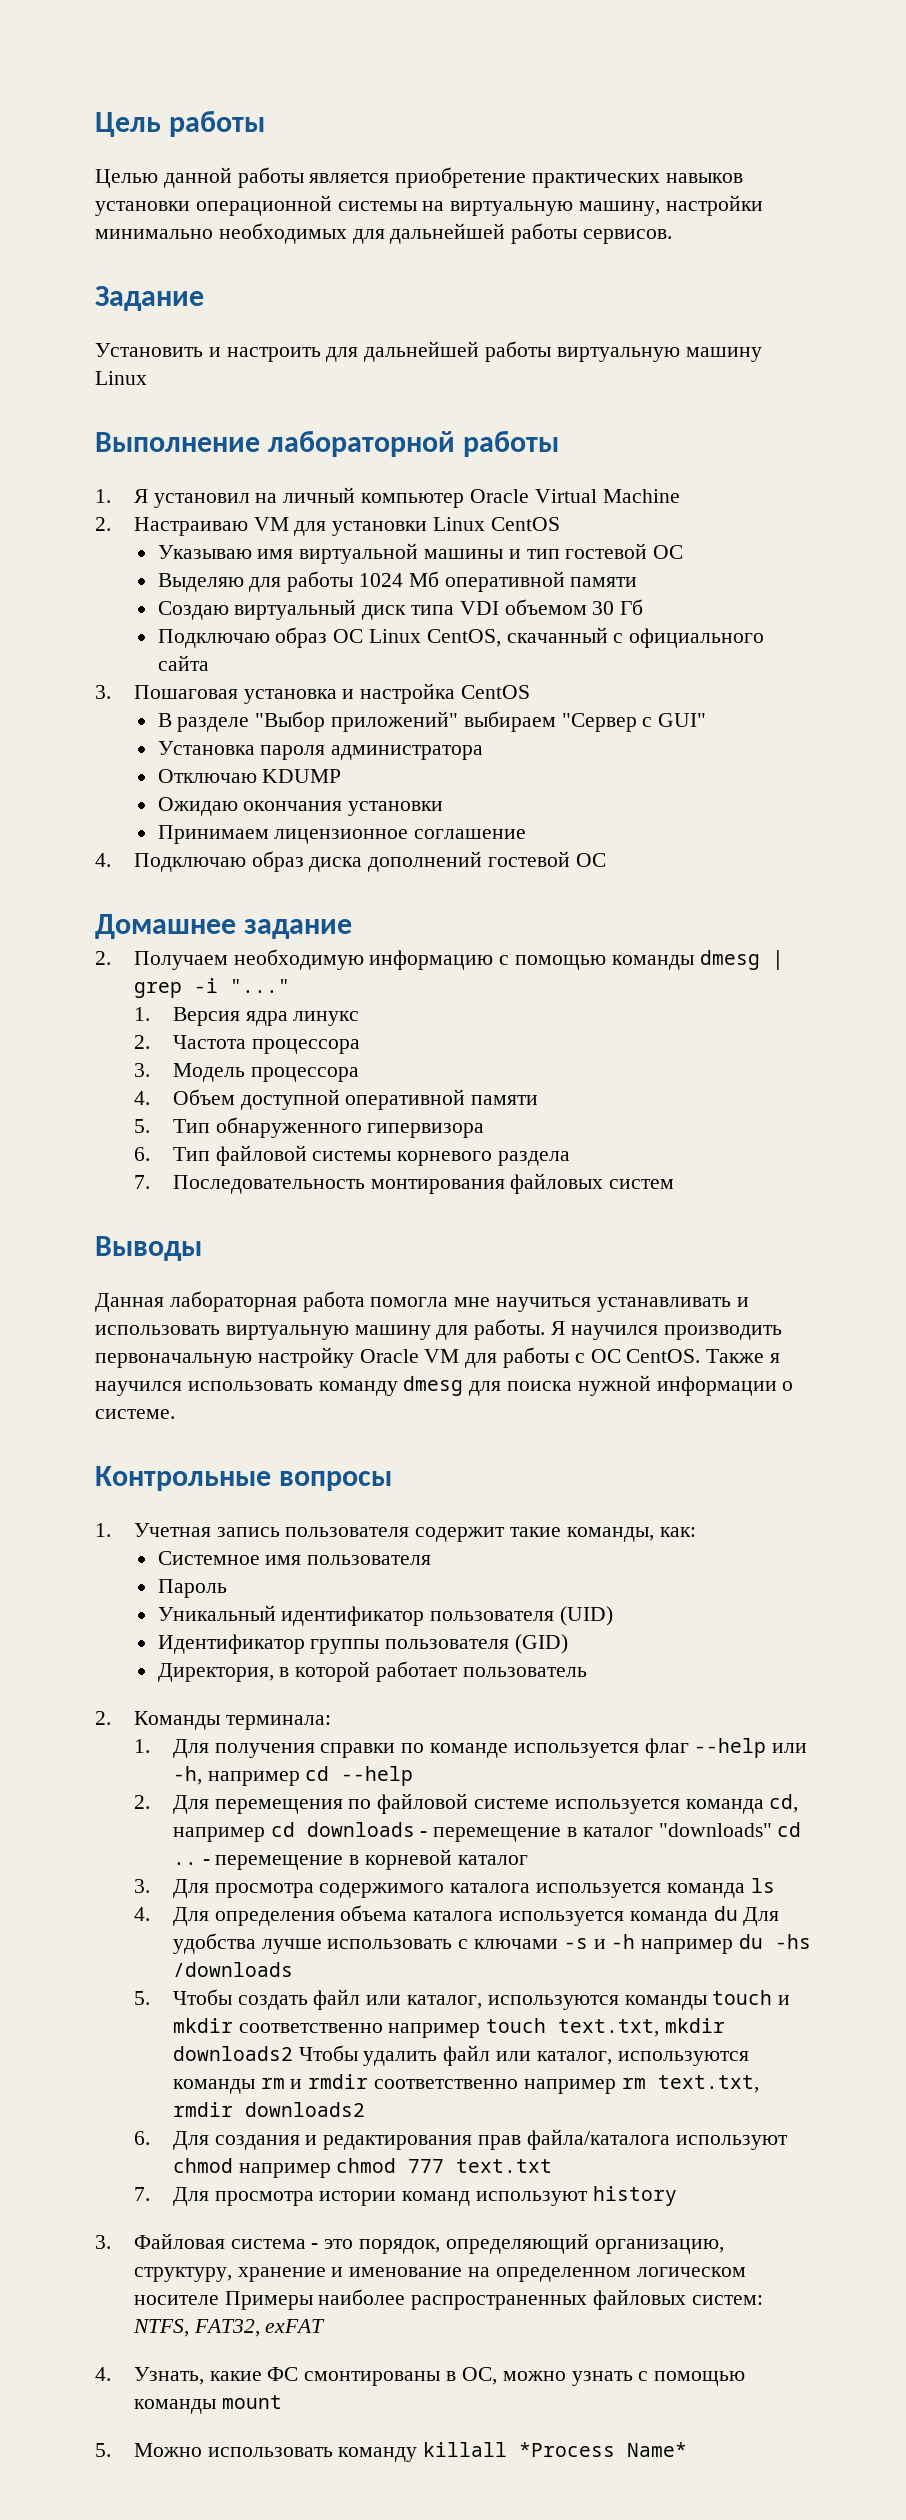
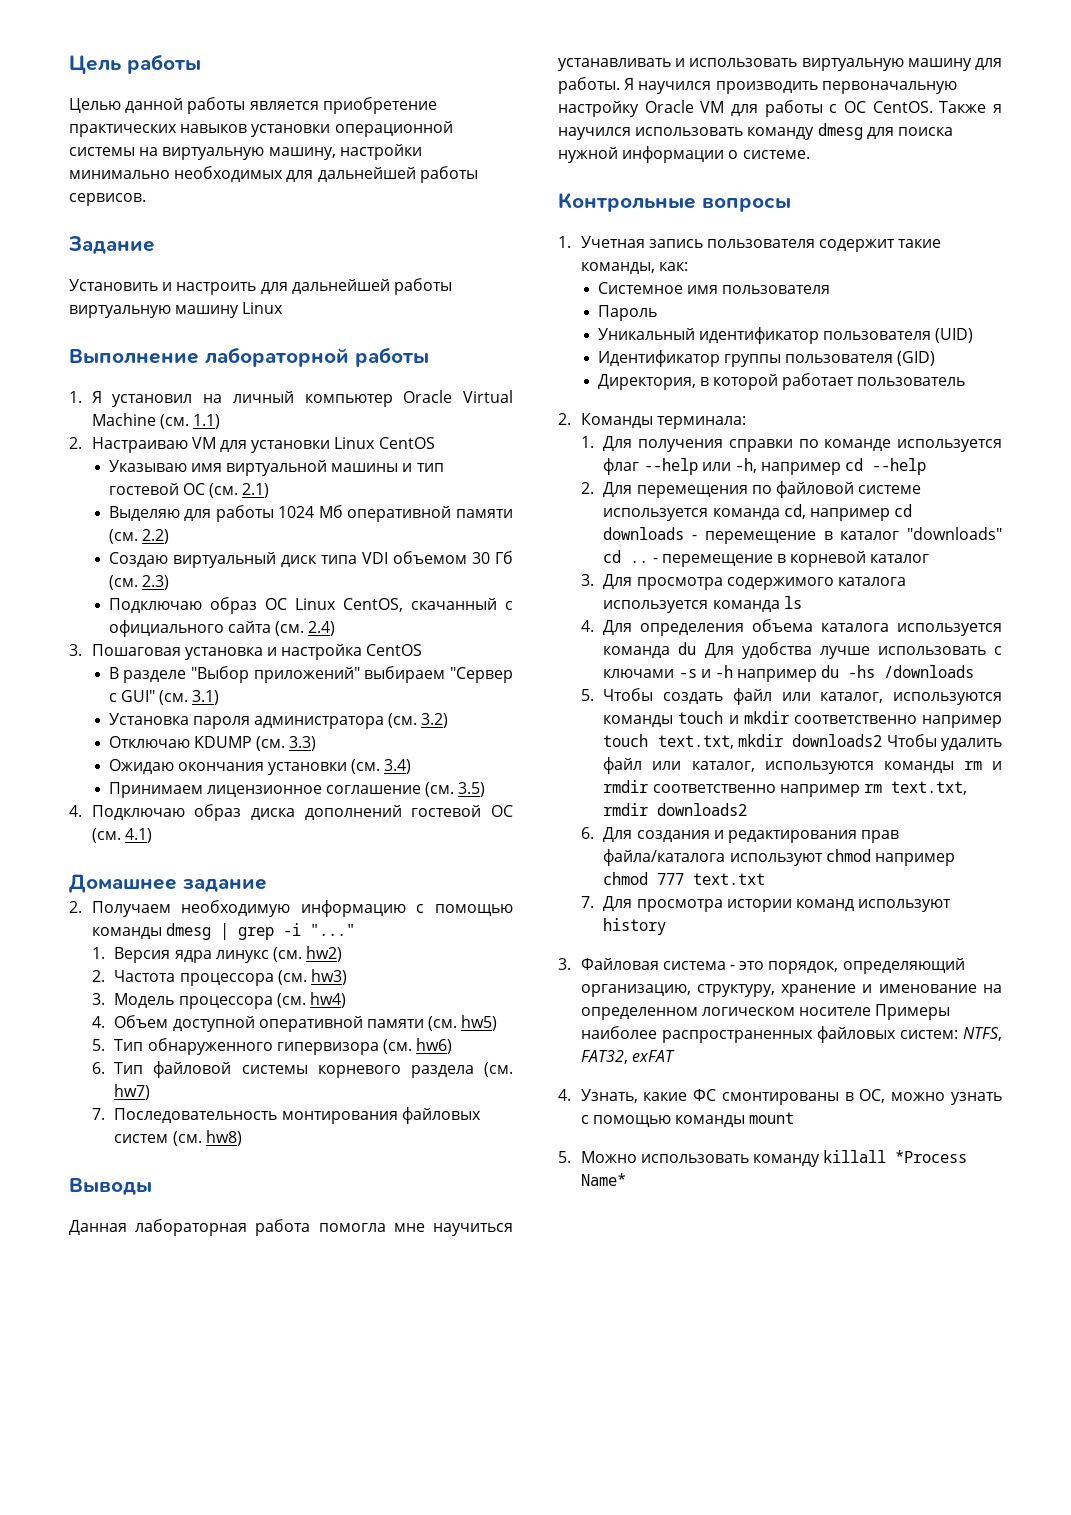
- 1. Я установил на личный компьютер Oracle Virtual Machine
+ 1. Я установил на личный компьютер Oracle Virtual Machine (см. 1.1)
- Указываю имя виртуальной машины и тип гостевой ОС
+ Указываю имя виртуальной машины и тип гостевой ОС (см. 2.1)
- Выделяю для работы 1024 Мб оперативной памяти
+ Выделяю для работы 1024 Мб оперативной памяти (см. 2.2)
- Создаю виртуальный диск типа VDI объемом 30 Гб
+ Создаю виртуальный диск типа VDI объемом 30 Гб (см. 2.3)
- Подключаю образ ОС Linux CentOS, скачанный с официального сайта
+ Подключаю образ ОС Linux CentOS, скачанный с официального сайта (см. 2.4)
- В разделе "Выбор приложений" выбираем "Сервер с GUI"
+ В разделе "Выбор приложений" выбираем "Сервер с GUI" (см. 3.1)
- Установка пароля администратора
+ Установка пароля администратора (см. 3.2)
- Отключаю KDUMP
+ Отключаю KDUMP (см. 3.3)
- Ожидаю окончания установки
+ Ожидаю окончания установки (см. 3.4)
- Принимаем лицензионное соглашение
+ Принимаем лицензионное соглашение (см. 3.5)
- 4. Подключаю образ диска дополнений гостевой ОС
+ 4. Подключаю образ диска дополнений гостевой ОС (см. 4.1)
- 1. Версия ядра линукс
+ 1. Версия ядра линукс (см. hw2)
- 2. Частота процессора
+ 2. Частота процессора (см. hw3)
- 3. Модель процессора
+ 3. Модель процессора (см. hw4)
- 4. Объем доступной оперативной памяти
+ 4. Объем доступной оперативной памяти (см. hw5)
- 5. Тип обнаруженного гипервизора
+ 5. Тип обнаруженного гипервизора (см. hw6)
- 6. Тип файловой системы корневого раздела
+ 6. Тип файловой системы корневого раздела (см. hw7)
- 7. Последовательность монтирования файловых систем
+ 7. Последовательность монтирования файловых систем (см. hw8)

